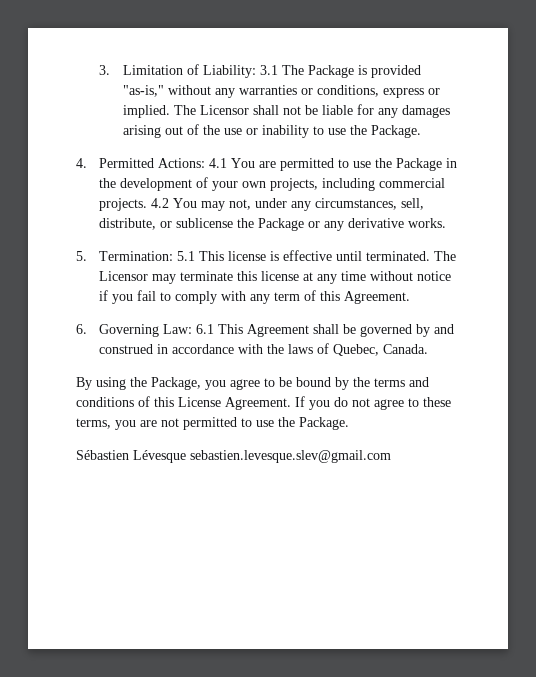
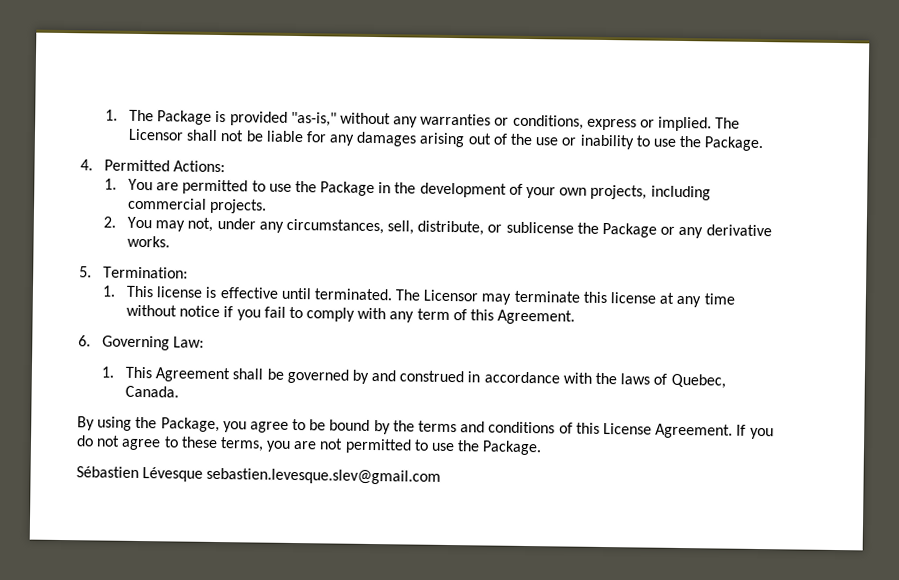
- 3. Limitation of Liability: 3.1 The Package is provided "as-is," without any warranties or conditions, express or implied.
+ 1. The Package is provided "as-is," without any warranties or conditions, express or implied.
- 4. Permitted Actions: 4.1 You are permitted to use the Package in the development of your own projects, including commercial projects. 4.2 You may not, under any circumstances, sell, distribute, or sublicense the Package or any derivative works.
+ 4. Permitted Actions:
+ 1. You are permitted to use the Package in the development of your own projects, including commercial projects.
+ 2. You may not, under any circumstances, sell, distribute, or sublicense the Package or any derivative works.
- 5. Termination: 5.1 This license is effective until terminated.
+ 5. Termination:
+ 1. This license is effective until terminated.
- 6. Governing Law: 6.1 This Agreement shall be governed by and construed in accordance with the laws of Quebec, Canada.
+ 6. Governing Law:
+ 1. This Agreement shall be governed by and construed in accordance with the laws of Quebec, Canada.

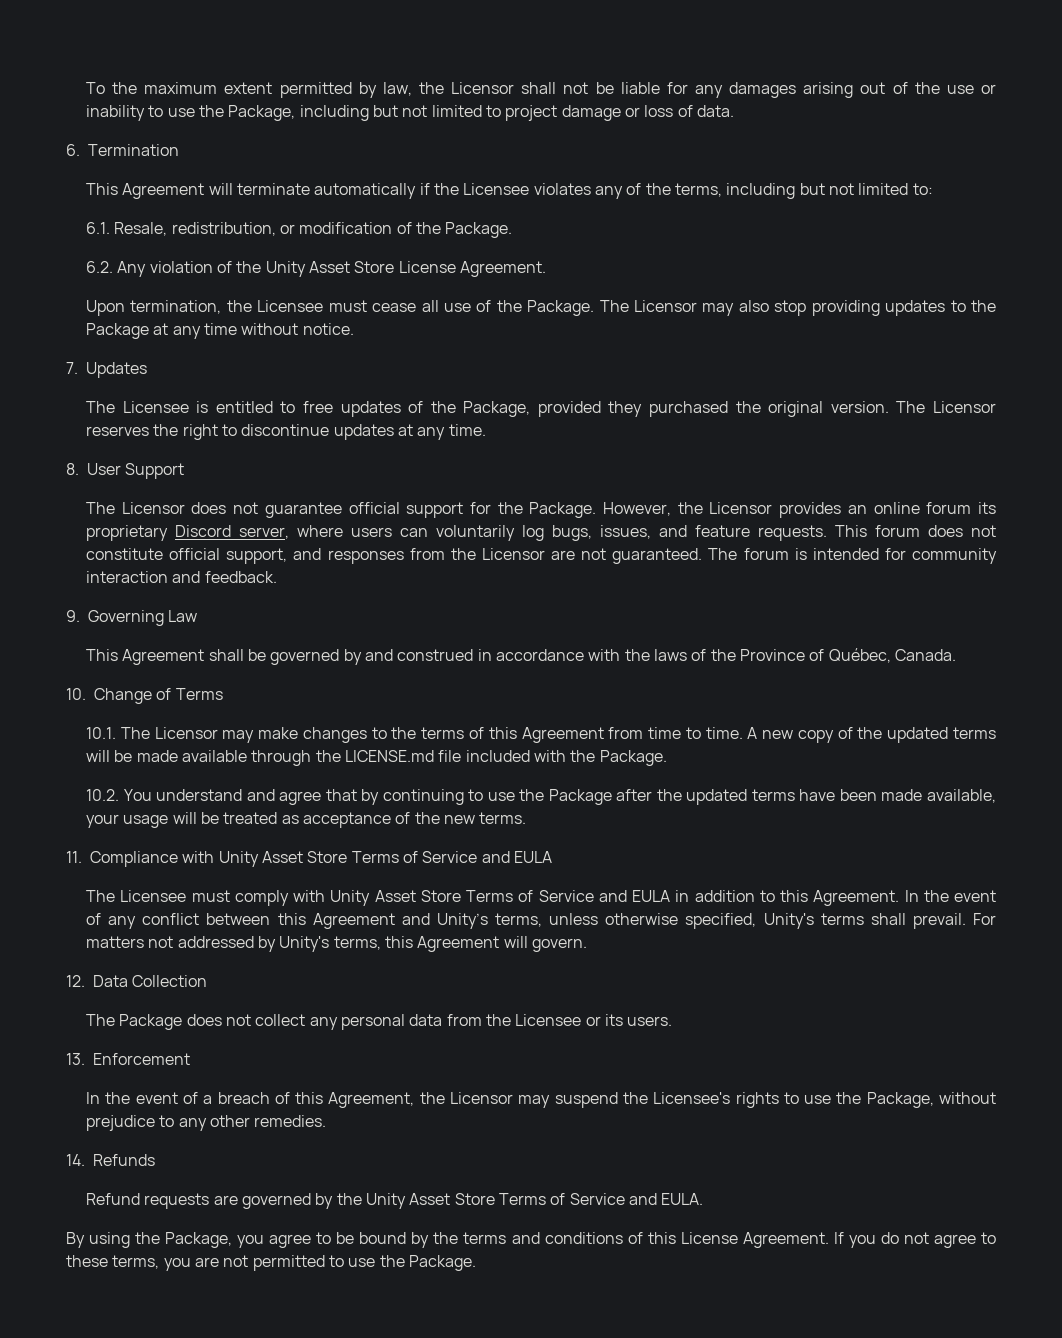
- 1. The Package is provided "as-is," without any warranties or conditions, express or implied. The Licensor shall not be liable for any damages arising out of the use or inability to use the Package.
- 4. Permitted Actions:
- 1. You are permitted to use the Package in the development of your own projects, including commercial projects.
- 2. You may not, under any circumstances, sell, distribute, or sublicense the Package or any derivative works.
- 5. Termination:
- 1. This license is effective until terminated. The Licensor may terminate this license at any time without notice if you fail to comply with any term of this Agreement.
- 6. Governing Law:
- 1. This Agreement shall be governed by and construed in accordance with the laws of Quebec, Canada.
+ To the maximum extent permitted by law, the Licensor shall not be liable for any damages arising out of the use or inability to use the Package, including but not limited to project damage or loss of data.
+ 6. Termination
+ This Agreement will terminate automatically if the Licensee violates any of the terms, including but not limited to:
+ 6.1. Resale, redistribution, or modification of the Package.
+ 6.2. Any violation of the Unity Asset Store License Agreement.
+ Upon termination, the Licensee must cease all use of the Package. The Licensor may also stop providing updates to the Package at any time without notice.
+ 7. Updates
+ The Licensee is entitled to free updates of the Package, provided they purchased the original version. The Licensor reserves the right to discontinue updates at any time.
+ 8. User Support
+ The Licensor does not guarantee official support for the Package. However, the Licensor provides an online forum its proprietary Discord server, where users can voluntarily log bugs, issues, and feature requests. This forum does not constitute official support, and responses from the Licensor are not guaranteed. The forum is intended for community interaction and feedback.
+ 9. Governing Law
+ This Agreement shall be governed by and construed in accordance with the laws of the Province of Québec, Canada.
+ 10. Change of Terms
+ 10.1. The Licensor may make changes to the terms of this Agreement from time to time. A new copy of the updated terms will be made available through the LICENSE.md file included with the Package.
+ 10.2. You understand and agree that by continuing to use the Package after the updated terms have been made available, your usage will be treated as acceptance of the new terms.
+ 11. Compliance with Unity Asset Store Terms of Service and EULA
+ The Licensee must comply with Unity Asset Store Terms of Service and EULA in addition to this Agreement. In the event of any conflict between this Agreement and Unity’s terms, unless otherwise specified, Unity's terms shall prevail. For matters not addressed by Unity's terms, this Agreement will govern.
+ 12. Data Collection
+ The Package does not collect any personal data from the Licensee or its users.
+ 13. Enforcement
+ In the event of a breach of this Agreement, the Licensor may suspend the Licensee's rights to use the Package, without prejudice to any other remedies.
+ 14. Refunds
+ Refund requests are governed by the Unity Asset Store Terms of Service and EULA.
- Sébastien Lévesque sebastien.levesque.slev@gmail.com

